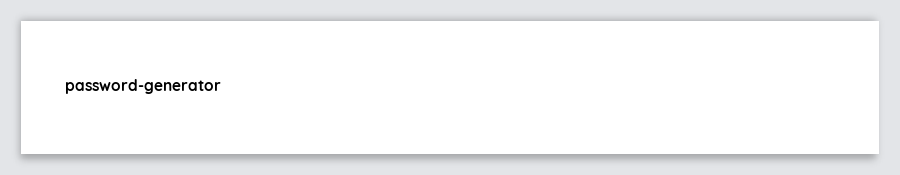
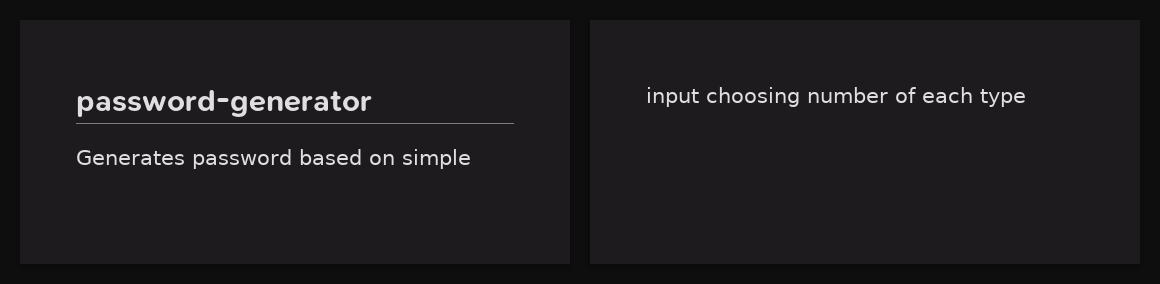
+ Generates password based on simple input choosing number of each type

